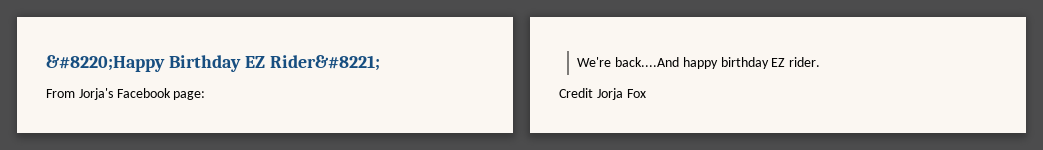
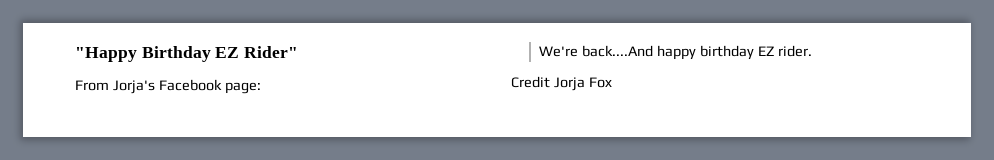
- &#8220;Happy Birthday EZ Rider&#8221;
+ "Happy Birthday EZ Rider"

